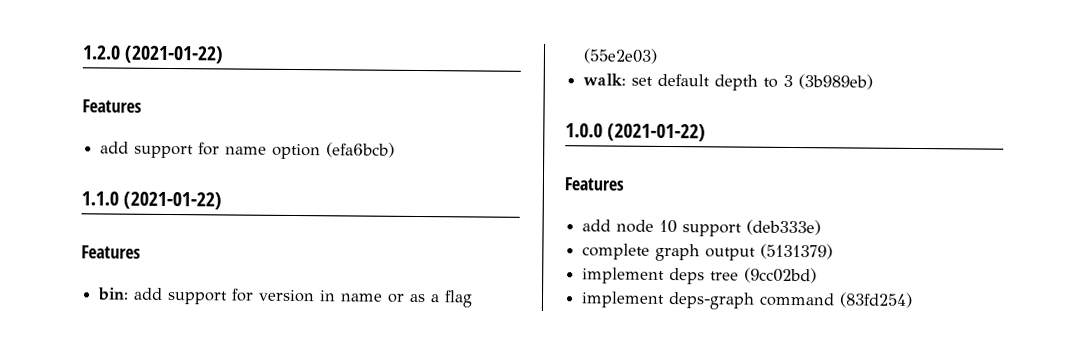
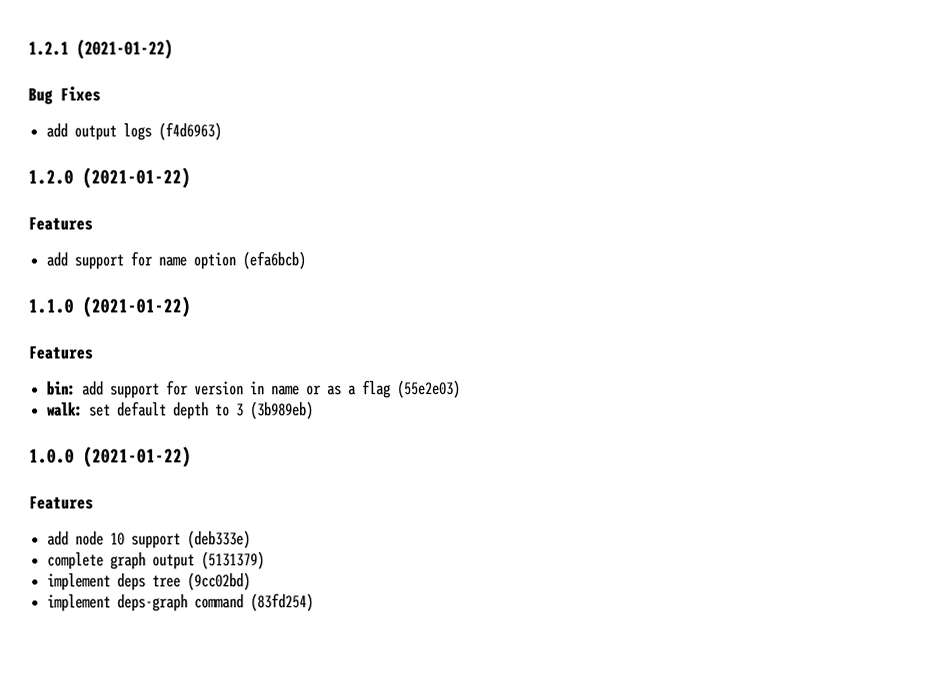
+ 1.2.1 (2021-01-22)
+ Bug Fixes
+ add output logs (f4d6963)

